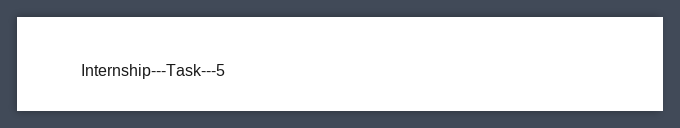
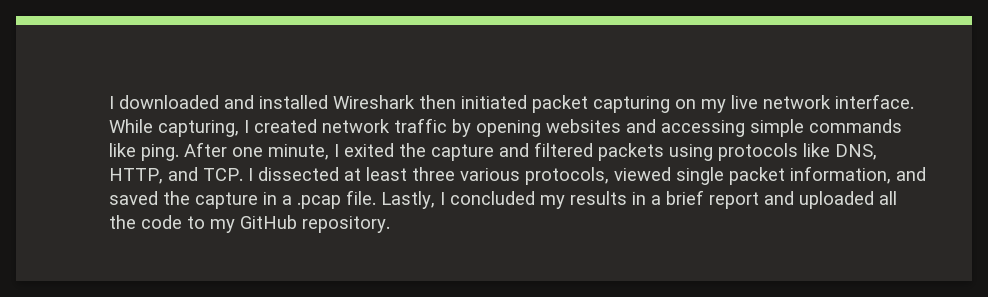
- Internship---Task---5
+ I downloaded and installed Wireshark then initiated packet capturing on my live network interface. While capturing, I created network traffic by opening websites and accessing simple commands like ping. After one minute, I exited the capture and filtered packets using protocols like DNS, HTTP, and TCP. I dissected at least three various protocols, viewed single packet information, and saved the capture in a .pcap file. Lastly, I concluded my results in a brief report and uploaded all the code to my GitHub repository.

